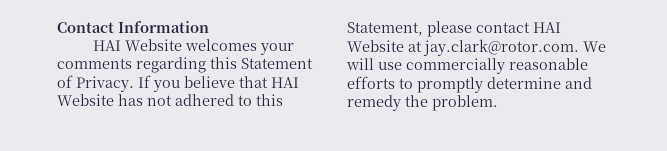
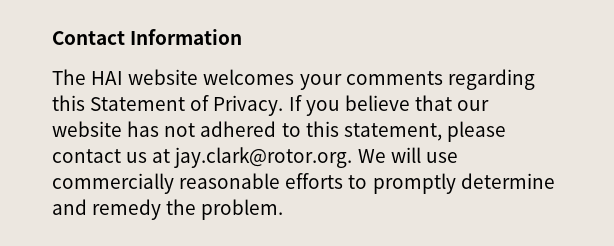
- HAI Website welcomes your comments regarding this Statement of Privacy.
+ The HAI website welcomes your comments regarding this Statement of Privacy.
- If you believe that HAI Website has not adhered to this Statement, please contact HAI Website at jay.clark@rotor.com. We will use commercially reasonable efforts to promptly determine and remedy the problem.
+ If you believe that our website has not adhered to this statement, please contact us at jay.clark@rotor.org. We will use commercially reasonable efforts to promptly determine and remedy the problem.

